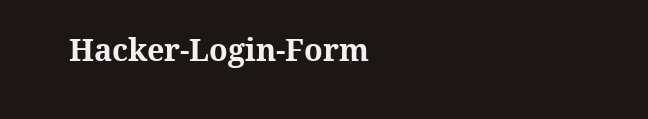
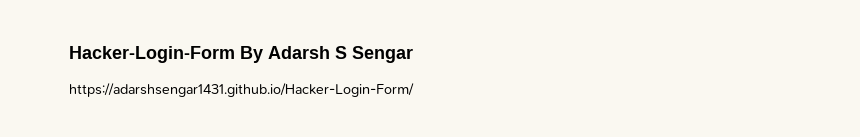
- Hacker-Login-Form
+ Hacker-Login-Form By Adarsh S Sengar
+ https://adarshsengar1431.github.io/Hacker-Login-Form/

